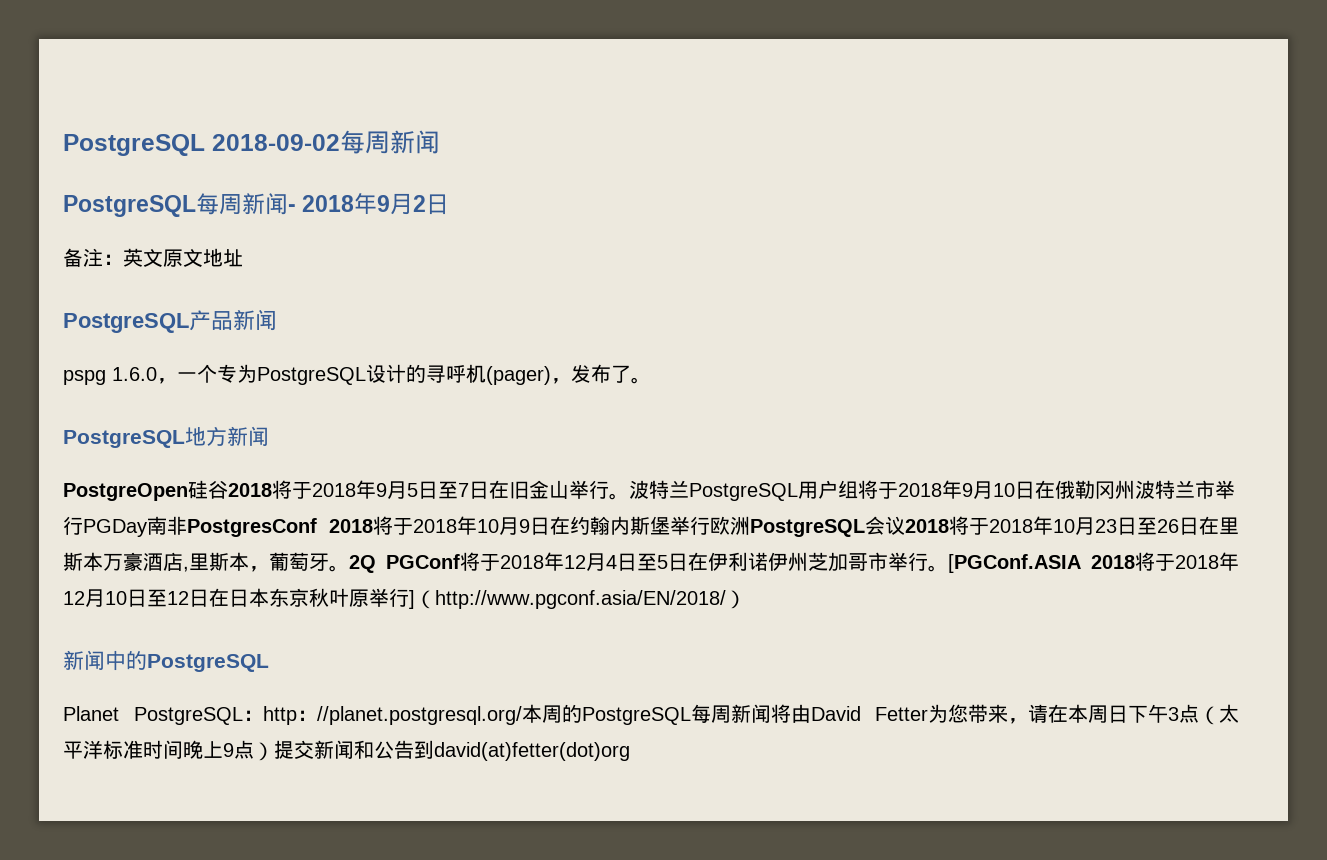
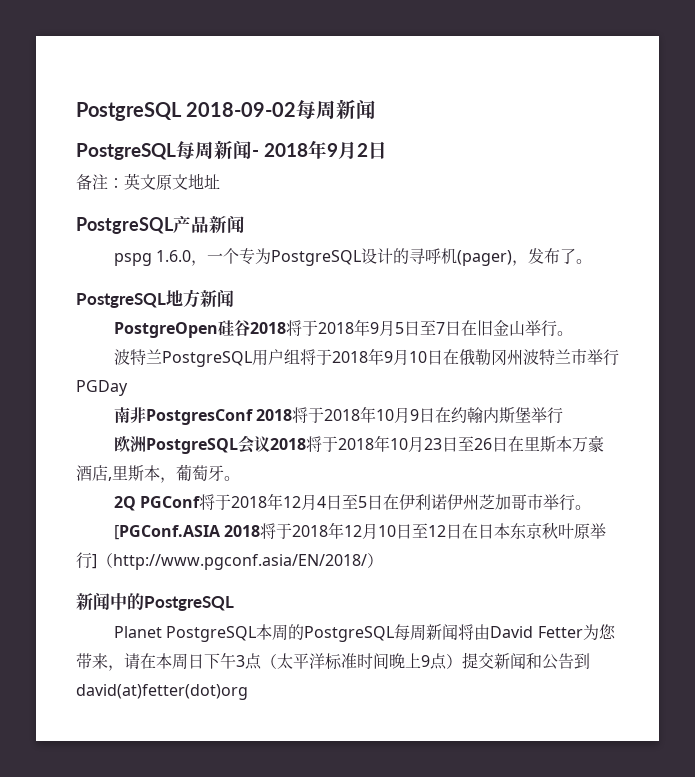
- PostgreOpen硅谷2018将于2018年9月5日至7日在旧金山举行。波特兰PostgreSQL用户组将于2018年9月10日在俄勒冈州波特兰市举行PGDay南非PostgresConf 2018将于2018年10月9日在约翰内斯堡举行欧洲PostgreSQL会议2018将于2018年10月23日至26日在里斯本万豪酒店,里斯本，葡萄牙。2Q PGConf将于2018年12月4日至5日在伊利诺伊州芝加哥市举行。[PGConf.ASIA 2018将于2018年12月10日至12日在日本东京秋叶原举行]（http://www.pgconf.asia/EN/2018/）
+ PostgreOpen硅谷2018将于2018年9月5日至7日在旧金山举行。
+ 波特兰PostgreSQL用户组将于2018年9月10日在俄勒冈州波特兰市举行PGDay
+ 南非PostgresConf 2018将于2018年10月9日在约翰内斯堡举行
+ 欧洲PostgreSQL会议2018将于2018年10月23日至26日在里斯本万豪酒店,里斯本，葡萄牙。
+ 2Q PGConf将于2018年12月4日至5日在伊利诺伊州芝加哥市举行。
+ [PGConf.ASIA 2018将于2018年12月10日至12日在日本东京秋叶原举行]（http://www.pgconf.asia/EN/2018/）
- Planet PostgreSQL：http：//planet.postgresql.org/本周的PostgreSQL每周新闻将由David Fetter为您带来，请在本周日下午3点（太平洋标准时间晚上9点）提交新闻和公告到david(at)fetter(dot)org
+ Planet PostgreSQL本周的PostgreSQL每周新闻将由David Fetter为您带来，请在本周日下午3点（太平洋标准时间晚上9点）提交新闻和公告到david(at)fetter(dot)org

